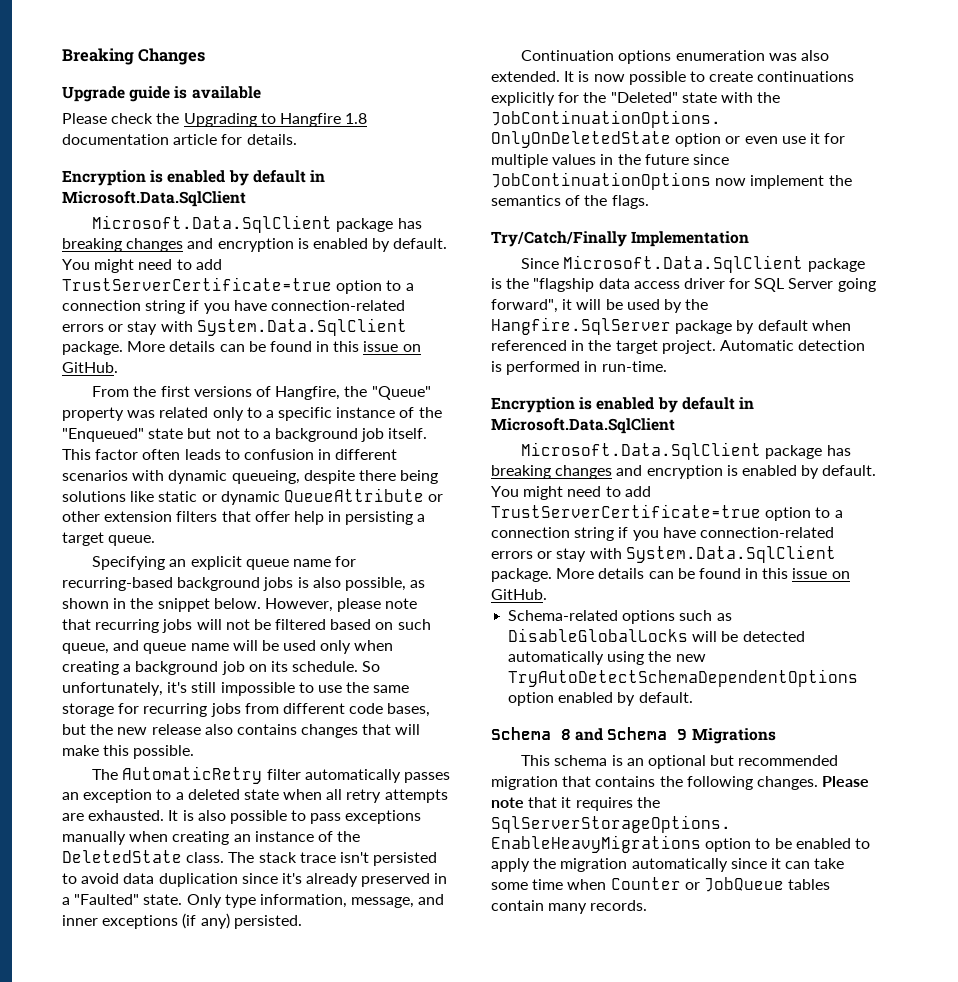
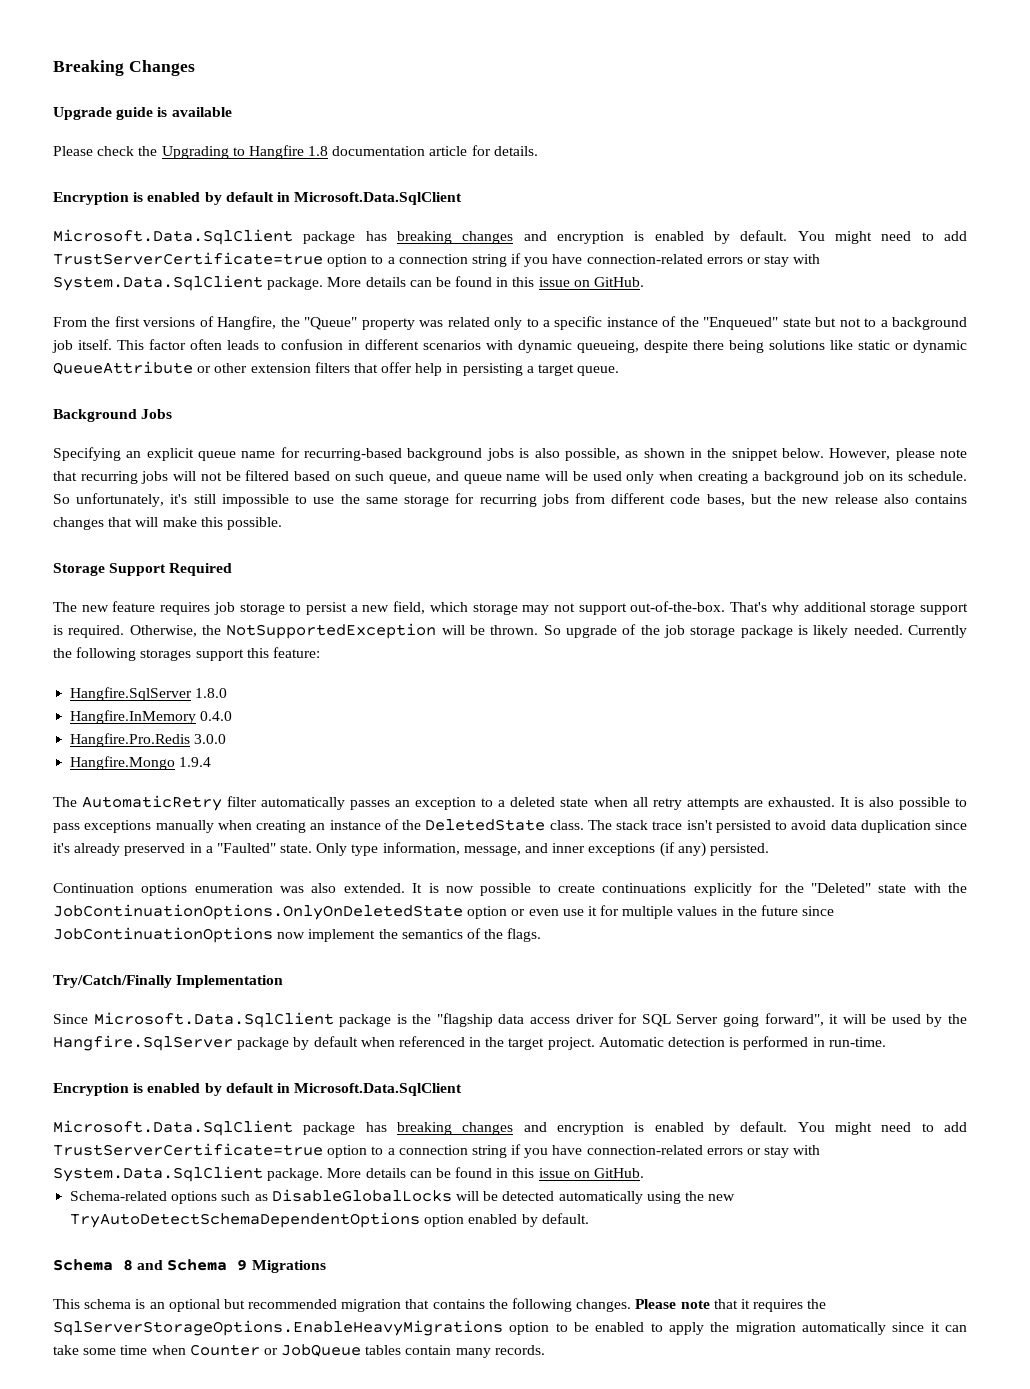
+ Background Jobs
+ Storage Support Required
+ The new feature requires job storage to persist a new field, which storage may not support out-of-the-box. That's why additional storage support is required. Otherwise, the NotSupportedException will be thrown. So upgrade of the job storage package is likely needed. Currently the following storages support this feature:
+ Hangfire.SqlServer 1.8.0
+ Hangfire.InMemory 0.4.0
+ Hangfire.Pro.Redis 3.0.0
+ Hangfire.Mongo 1.9.4

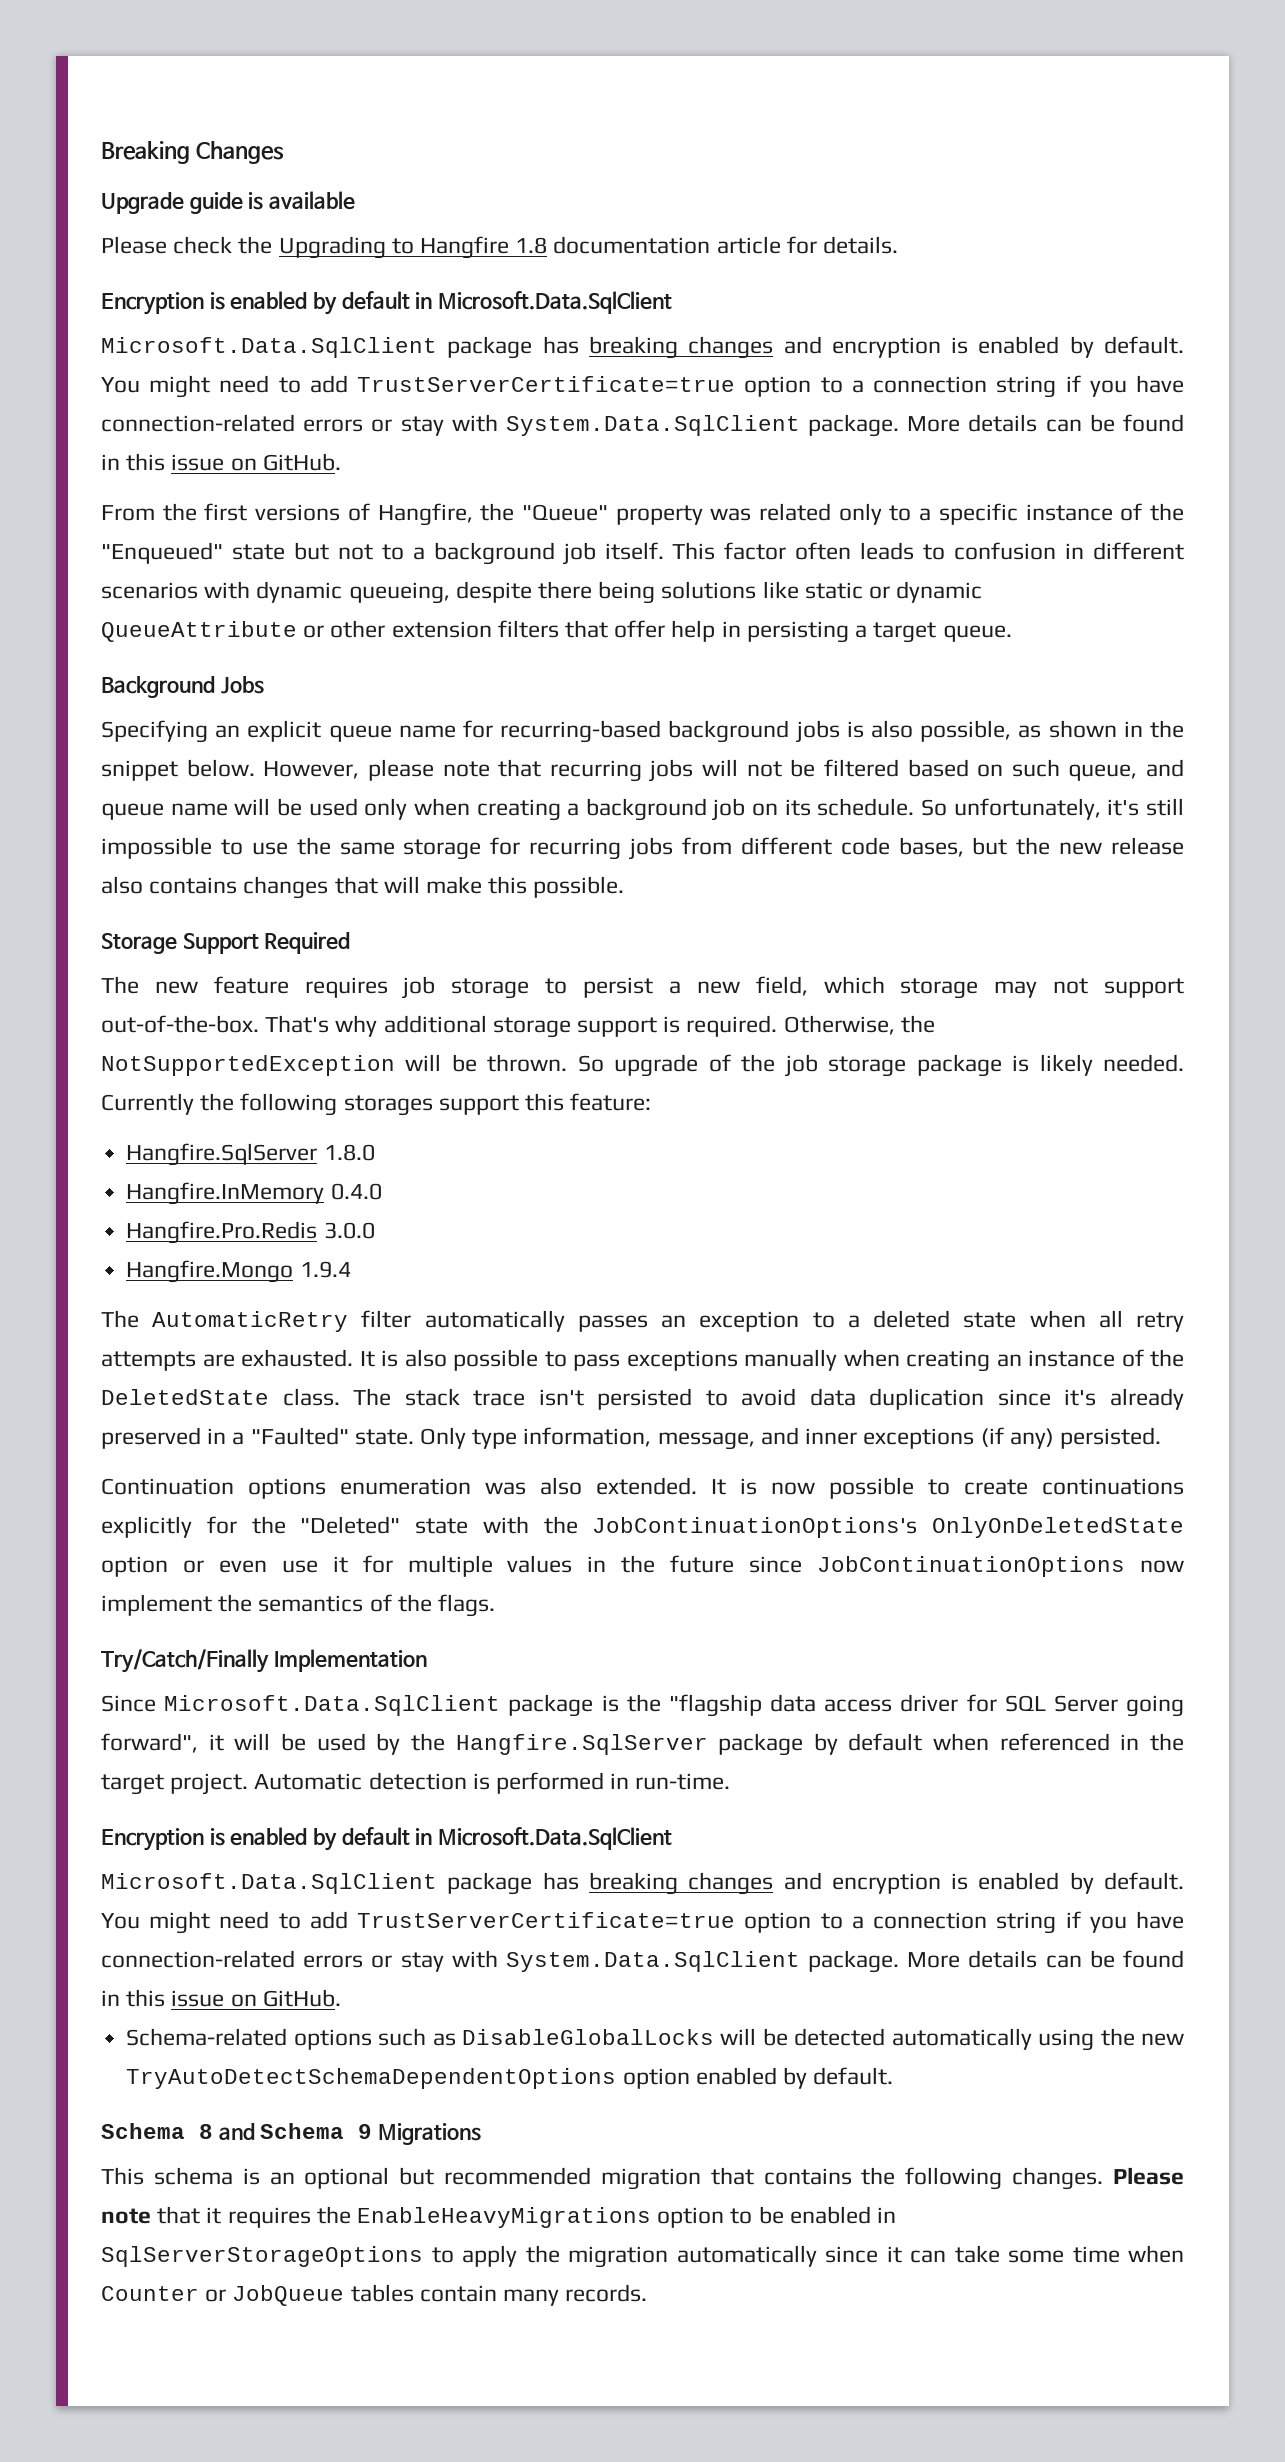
- It is now possible to create continuations explicitly for the "Deleted" state with the JobContinuationOptions.OnlyOnDeletedState option or even use it for multiple values in the future since JobContinuationOptions now implement the semantics of the flags.
+ It is now possible to create continuations explicitly for the "Deleted" state with the JobContinuationOptions's OnlyOnDeletedState option or even use it for multiple values in the future since JobContinuationOptions now implement the semantics of the flags.
- Please note that it requires the SqlServerStorageOptions.EnableHeavyMigrations option to be enabled to apply the migration automatically since it can take some time when Counter or JobQueue tables contain many records.
+ Please note that it requires the EnableHeavyMigrations option to be enabled in SqlServerStorageOptions to apply the migration automatically since it can take some time when Counter or JobQueue tables contain many records.

